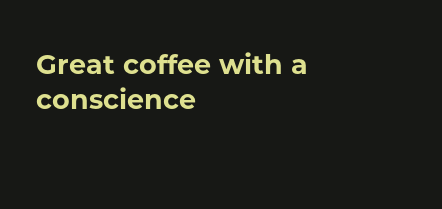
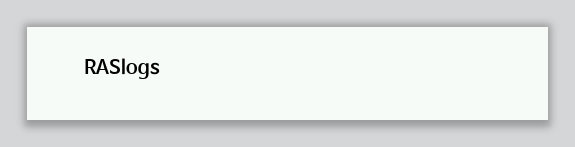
- Great coffee with a conscience
+ RASlogs

